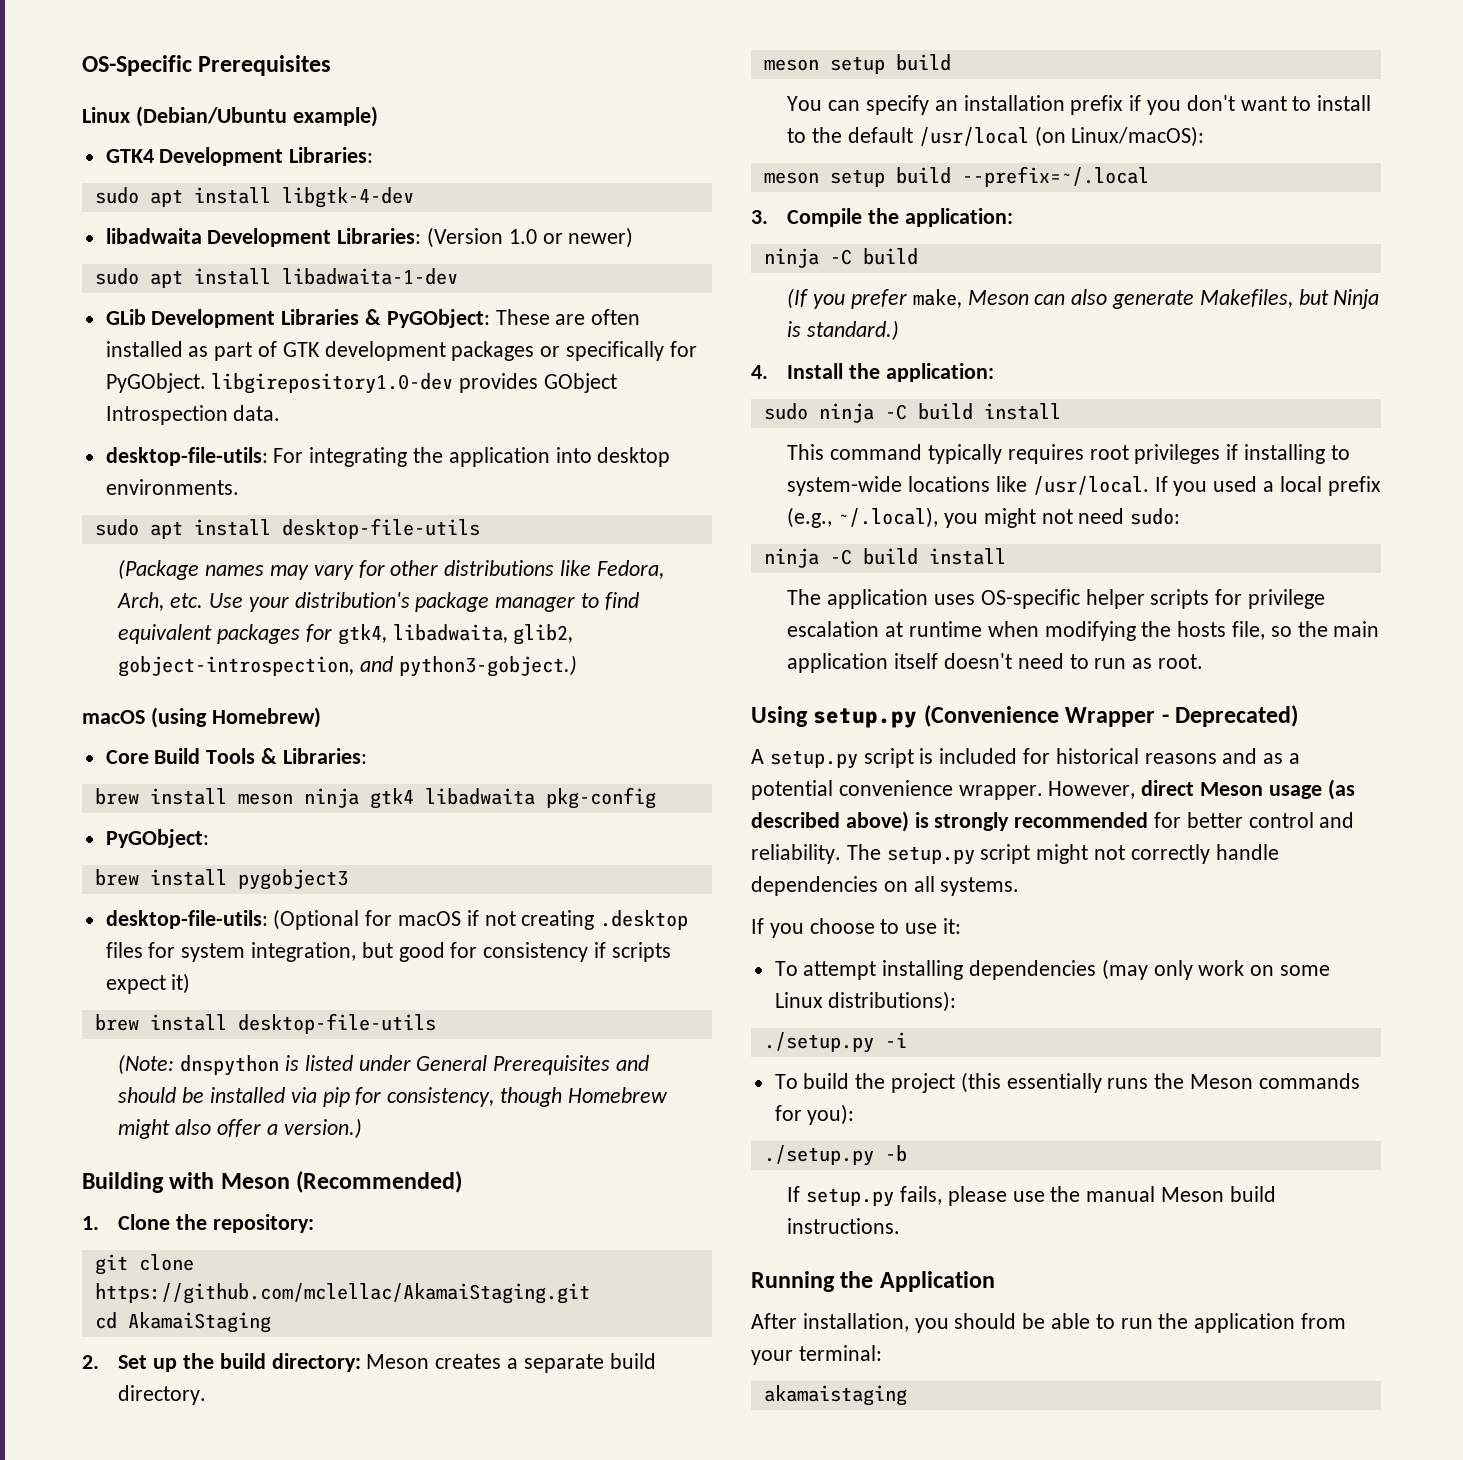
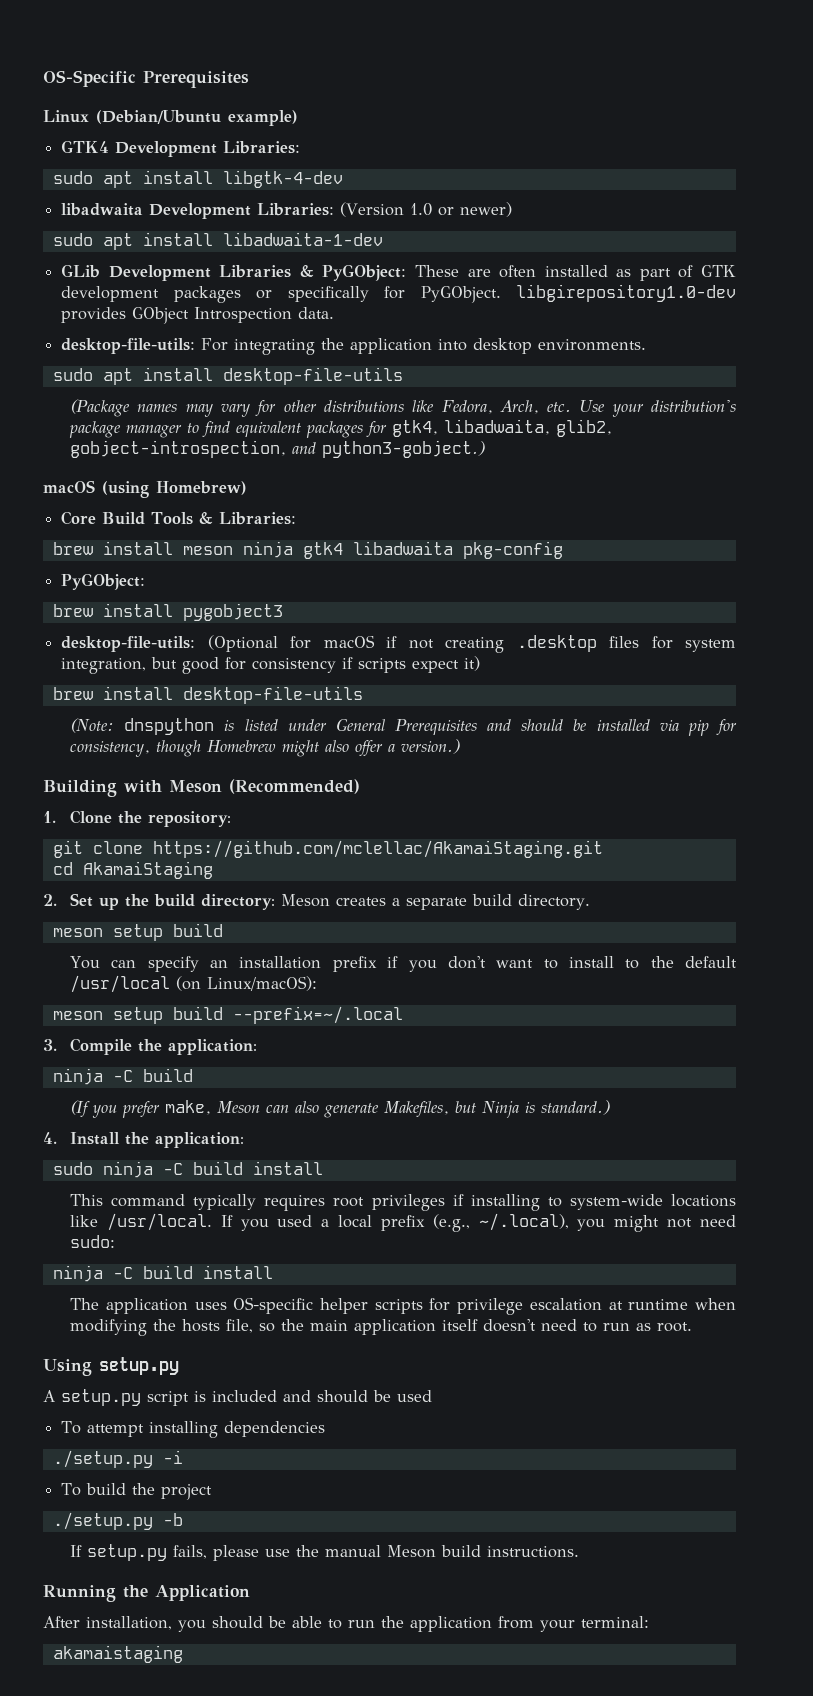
- Using setup.py (Convenience Wrapper - Deprecated)
+ Using setup.py
- A setup.py script is included for historical reasons and as a potential convenience wrapper. However, direct Meson usage (as described above) is strongly recommended for better control and reliability. The setup.py script might not correctly handle dependencies on all systems.
- If you choose to use it:
- To attempt installing dependencies (may only work on some Linux distributions):
+ A setup.py script is included and should be used
+ To attempt installing dependencies
- To build the project (this essentially runs the Meson commands for you):
+ To build the project

